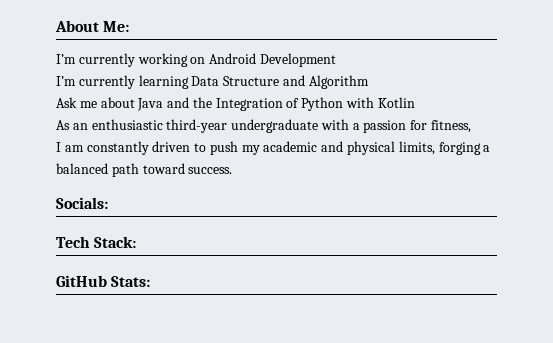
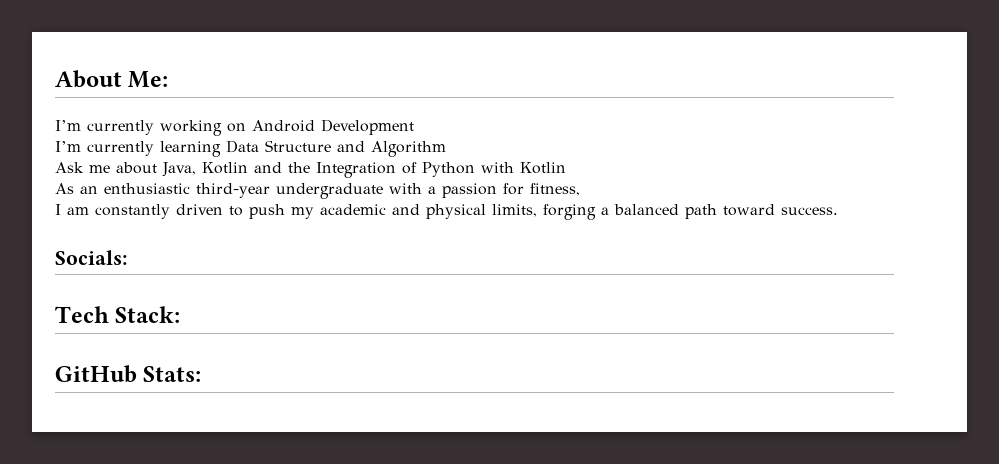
- Ask me about Java and the Integration of Python with Kotlin
+ Ask me about Java, Kotlin and the Integration of Python with Kotlin

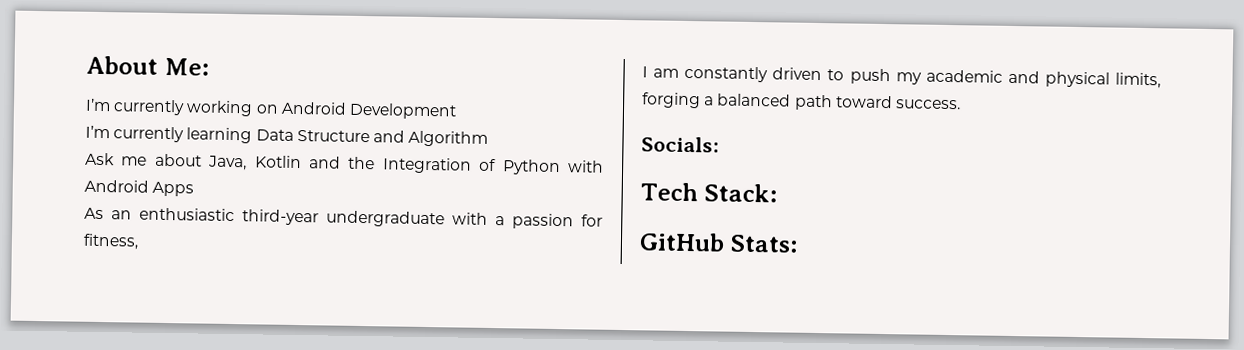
- Ask me about Java, Kotlin and the Integration of Python with Kotlin
+ Ask me about Java, Kotlin and the Integration of Python with Android Apps

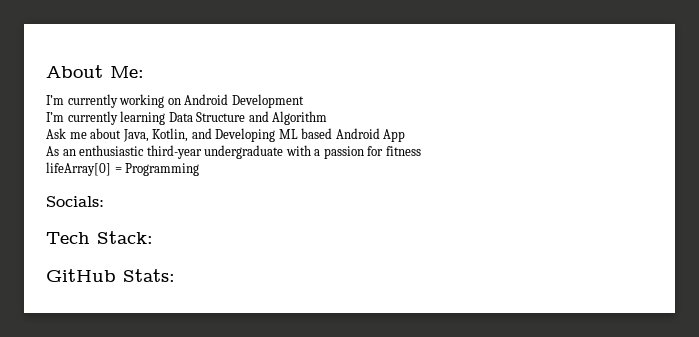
- Ask me about Java, Kotlin and the Integration of Python with Android Apps
+ Ask me about Java, Kotlin, and Developing ML based Android App
- As an enthusiastic third-year undergraduate with a passion for fitness,
- I am constantly driven to push my academic and physical limits, forging a balanced path toward success.
+ As an enthusiastic third-year undergraduate with a passion for fitness
+ lifeArray[0] = Programming

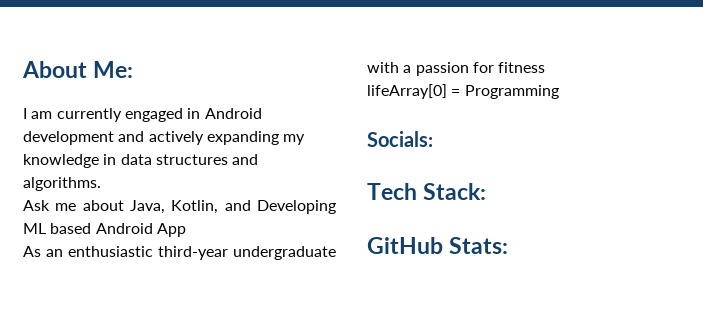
- I’m currently working on Android Development
- I’m currently learning Data Structure and Algorithm
+ I am currently engaged in Android development and actively expanding my knowledge in data structures and algorithms.

